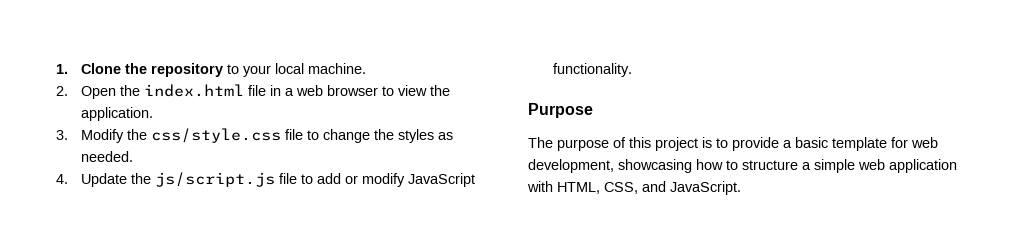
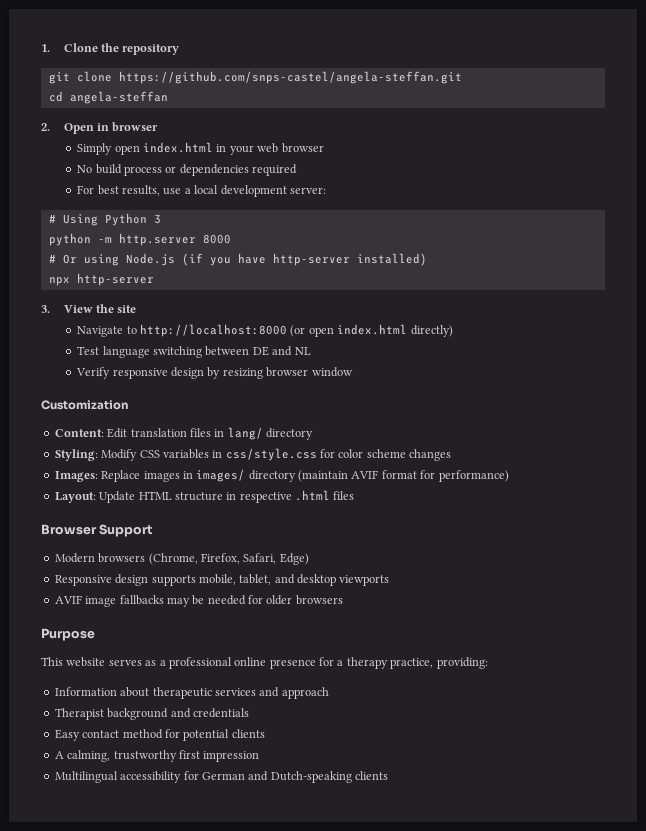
- 1. Clone the repository to your local machine.
- 2. Open the index.html file in a web browser to view the application.
- 3. Modify the css/style.css file to change the styles as needed.
- 4. Update the js/script.js file to add or modify JavaScript functionality.
+ 1. Clone the repository
+ git clone https://github.com/snps-castel/angela-steffan.git
+ cd angela-steffan
+ 2. Open in browser
+ Simply open index.html in your web browser
+ No build process or dependencies required
+ For best results, use a local development server:
+ # Using Python 3
+ python -m http.server 8000
+ # Or using Node.js (if you have http-server installed)
+ npx http-server
+ 3. View the site
+ Navigate to http://localhost:8000 (or open index.html directly)
+ Test language switching between DE and NL
+ Verify responsive design by resizing browser window
+ Customization
+ Content: Edit translation files in lang/ directory
+ Styling: Modify CSS variables in css/style.css for color scheme changes
+ Images: Replace images in images/ directory (maintain AVIF format for performance)
+ Layout: Update HTML structure in respective .html files
+ Browser Support
+ Modern browsers (Chrome, Firefox, Safari, Edge)
+ Responsive design supports mobile, tablet, and desktop viewports
+ AVIF image fallbacks may be needed for older browsers
  Purpose
- The purpose of this project is to provide a basic template for web development, showcasing how to structure a simple web application with HTML, CSS, and JavaScript.
+ This website serves as a professional online presence for a therapy practice, providing:
+ Information about therapeutic services and approach
+ Therapist background and credentials
+ Easy contact method for potential clients
+ A calming, trustworthy first impression
+ Multilingual accessibility for German and Dutch-speaking clients

